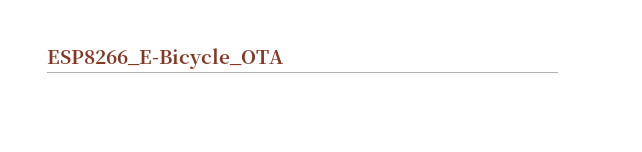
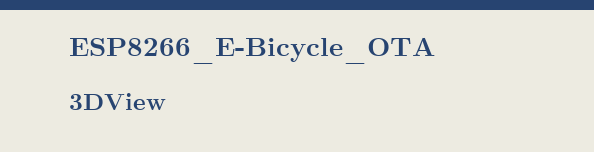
+ 3DView

